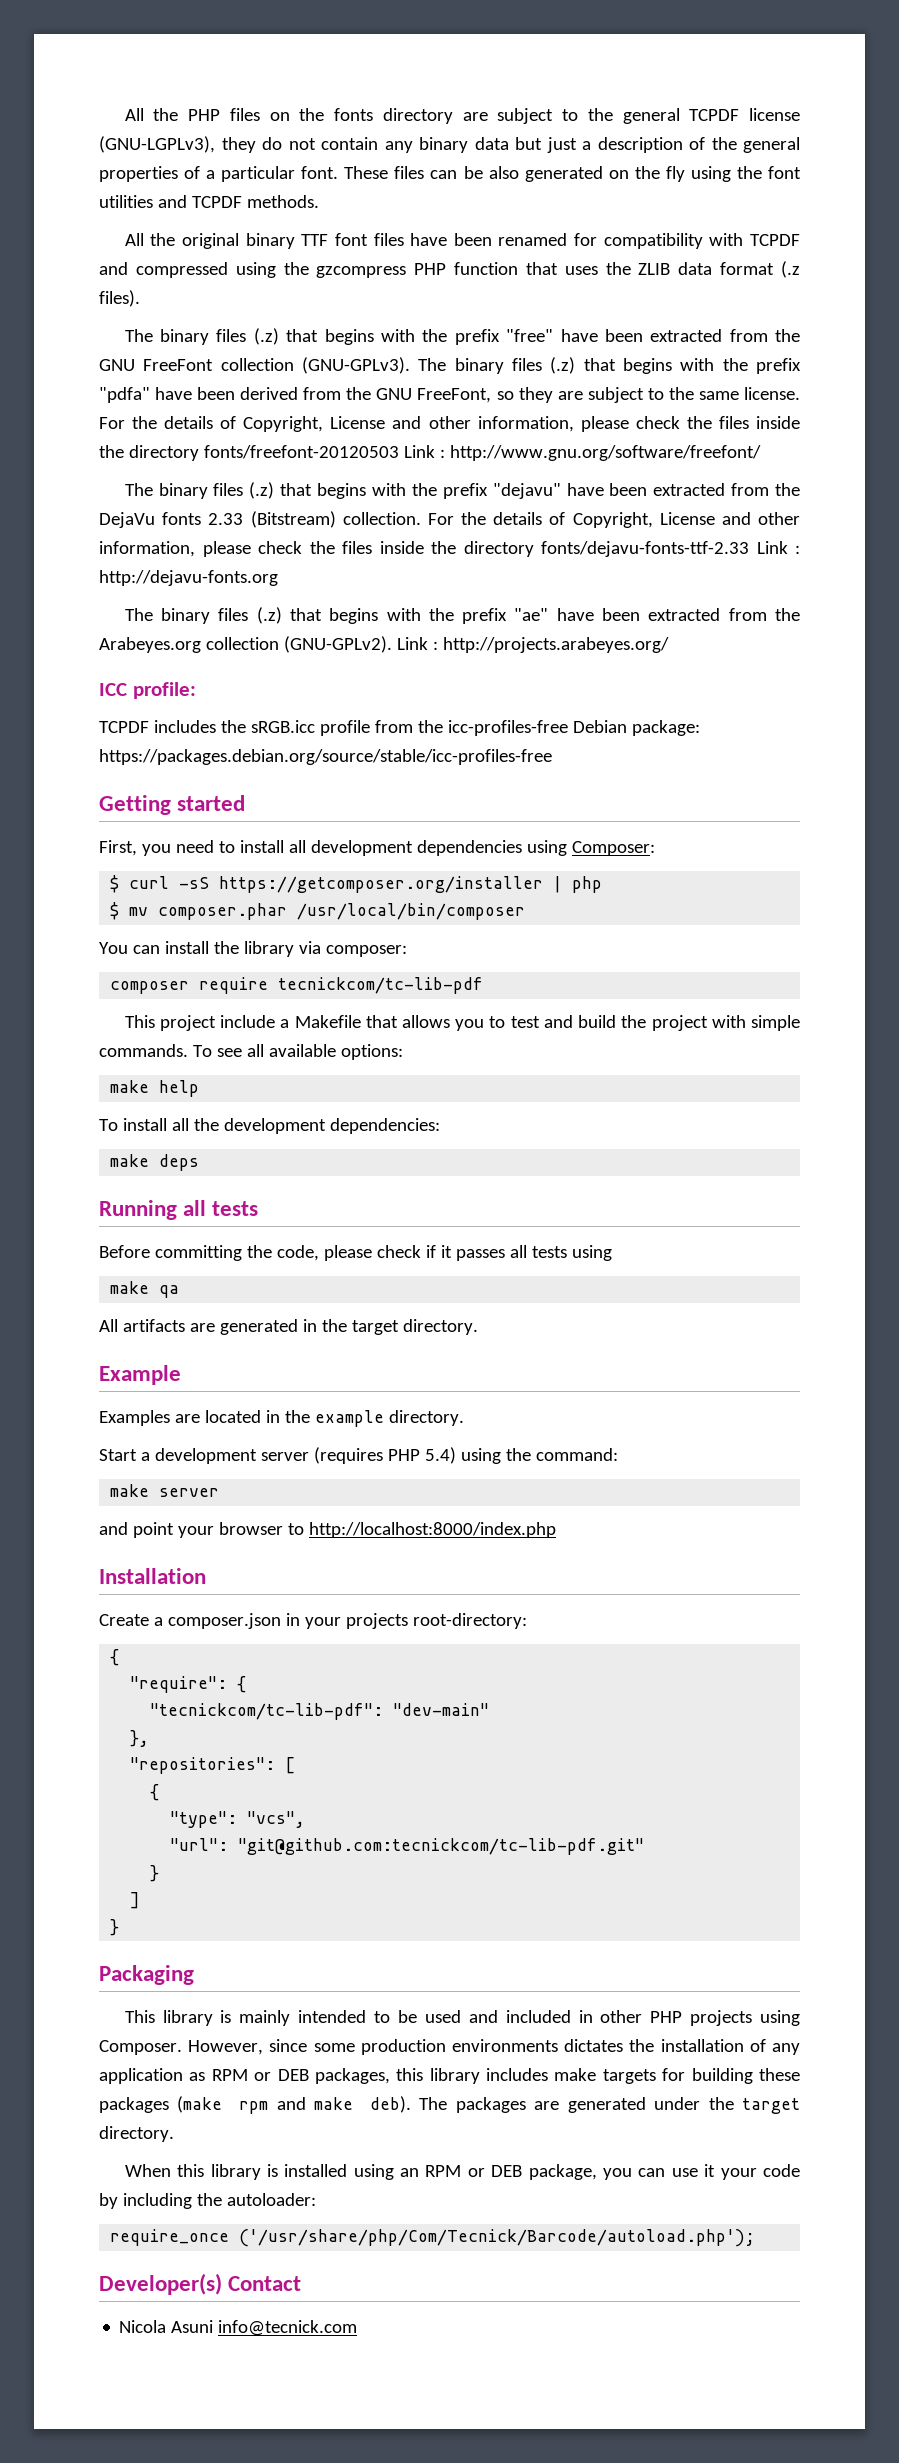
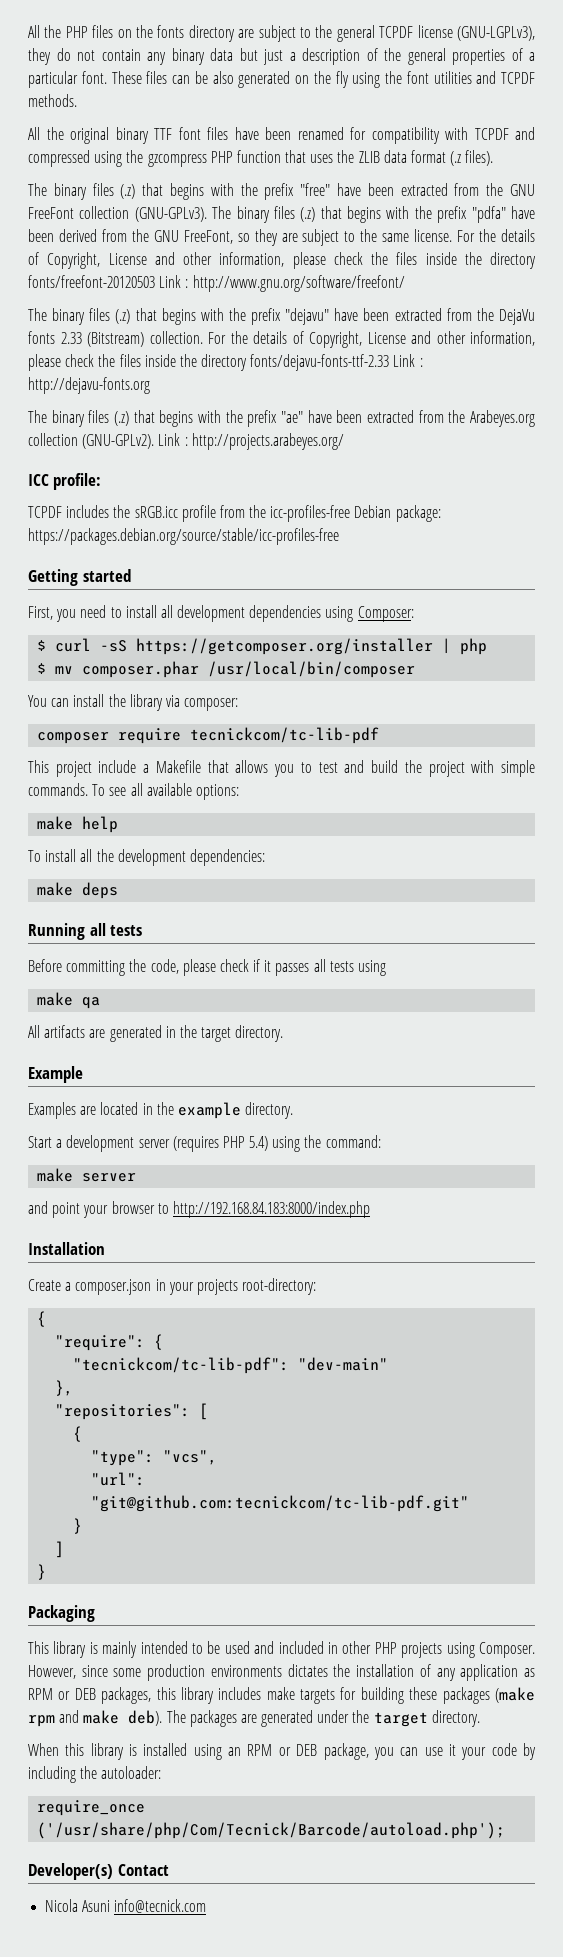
- and point your browser to http://localhost:8000/index.php
+ and point your browser to http://192.168.84.183:8000/index.php

